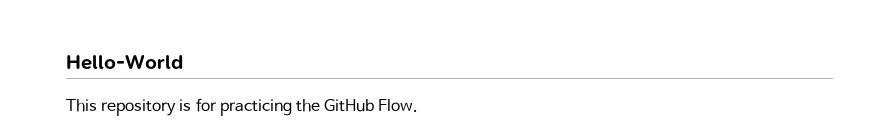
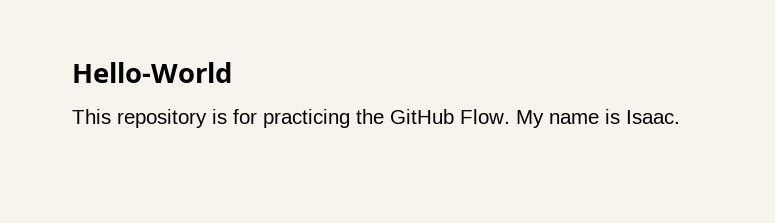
+ My name is Isaac.

